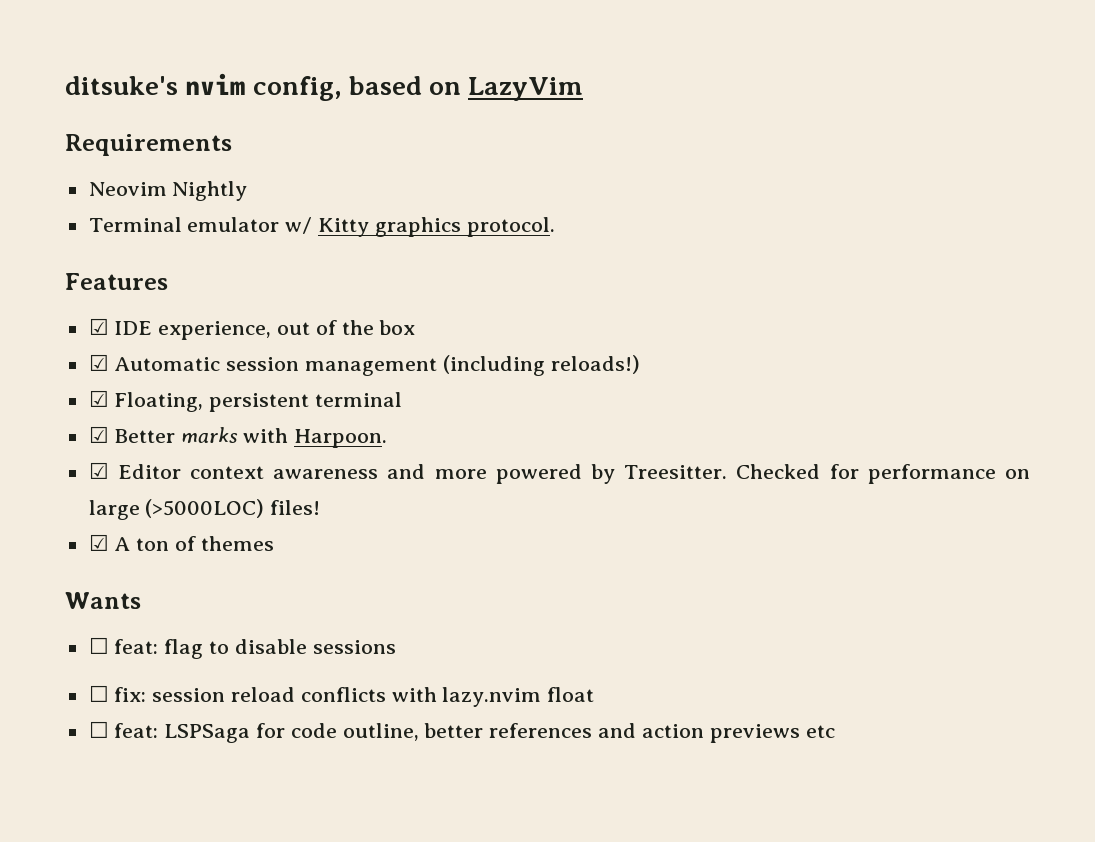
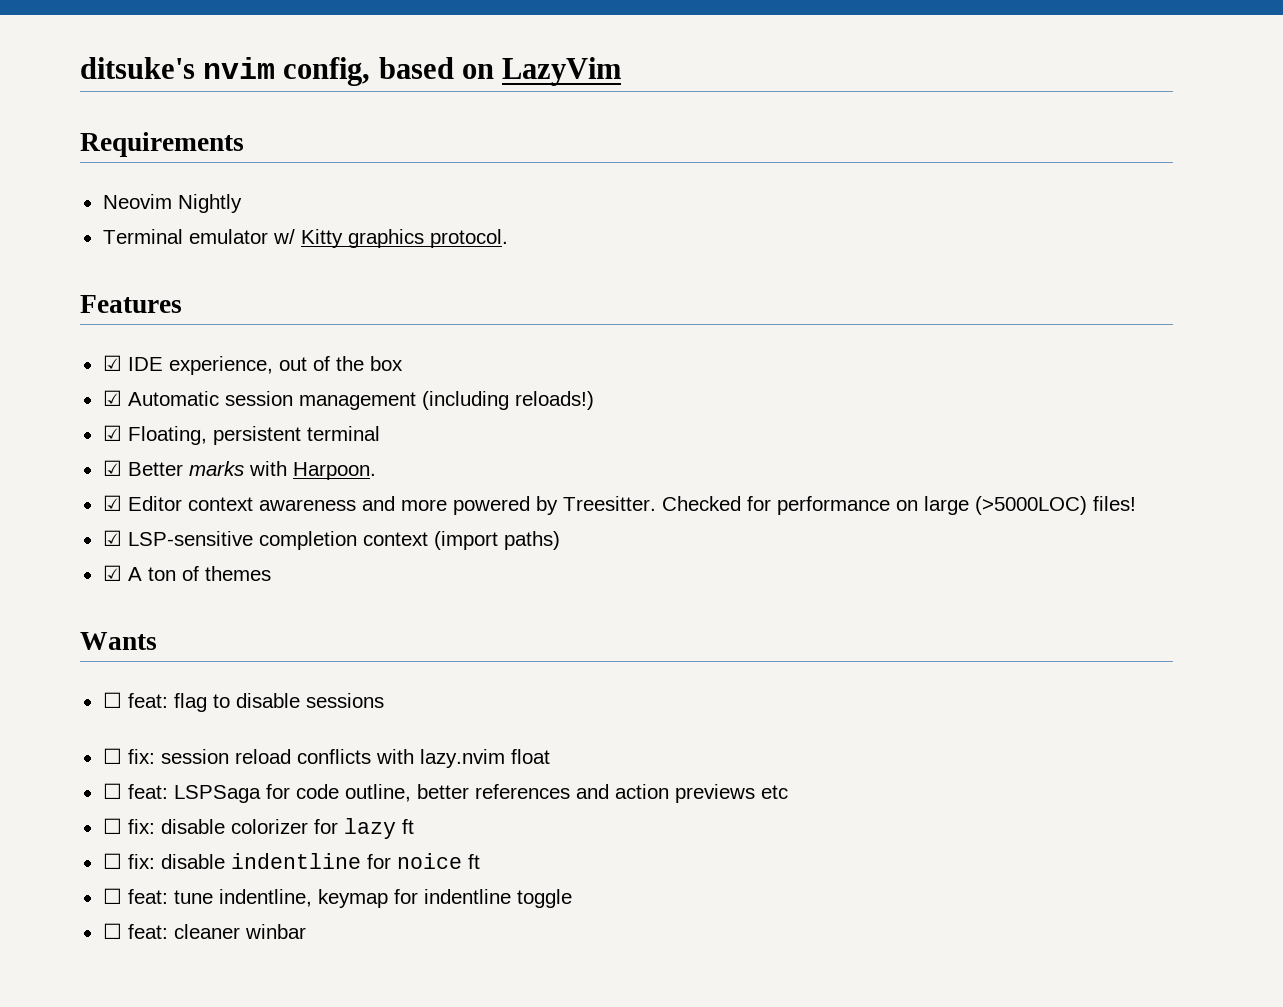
+ ☑ LSP-sensitive completion context (import paths)
+ ☐ fix: disable colorizer for lazy ft
+ ☐ fix: disable indentline for noice ft
+ ☐ feat: tune indentline, keymap for indentline toggle
+ ☐ feat: cleaner winbar

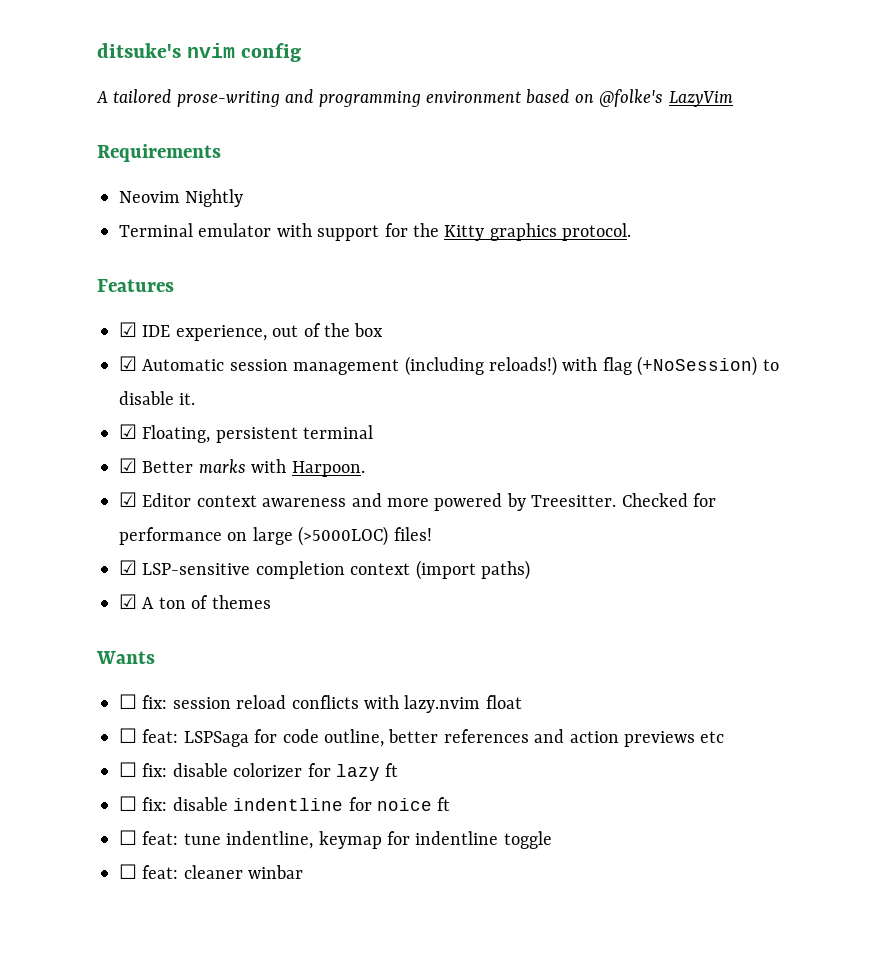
- ditsuke's nvim config, based on LazyVim
+ ditsuke's nvim config
+ A tailored prose-writing and programming environment based on @folke's LazyVim
- Terminal emulator w/ Kitty graphics protocol.
+ Terminal emulator with support for the Kitty graphics protocol.
- ☑ Automatic session management (including reloads!)
+ ☑ Automatic session management (including reloads!) with flag (+NoSession) to disable it.
- ☐ feat: flag to disable sessions

